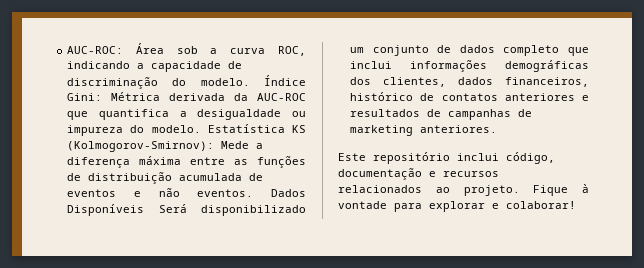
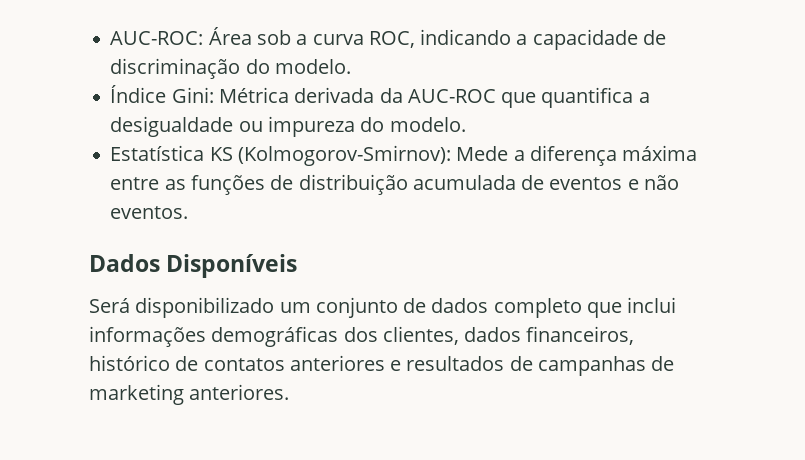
- Área sob a curva ROC, indicando a capacidade de discriminação do modelo. Índice Gini:
+ Área sob a curva ROC, indicando a capacidade de discriminação do modelo.
+ Índice Gini:
- Métrica derivada da AUC-ROC que quantifica a desigualdade ou impureza do modelo. Estatística KS (Kolmogorov-Smirnov):
+ Métrica derivada da AUC-ROC que quantifica a desigualdade ou impureza do modelo.
+ Estatística KS (Kolmogorov-Smirnov):
- Mede a diferença máxima entre as funções de distribuição acumulada de eventos e não eventos. Dados Disponíveis Será disponibilizado um conjunto de dados completo que inclui informações demográficas dos clientes, dados financeiros, histórico de contatos anteriores e resultados de campanhas de marketing anteriores.
+ Mede a diferença máxima entre as funções de distribuição acumulada de eventos e não eventos.
+ Dados Disponíveis
+ Será disponibilizado um conjunto de dados completo que inclui informações demográficas dos clientes, dados financeiros, histórico de contatos anteriores e resultados de campanhas de marketing anteriores.
- Este repositório inclui código, documentação e recursos relacionados ao projeto. Fique à vontade para explorar e colaborar!

